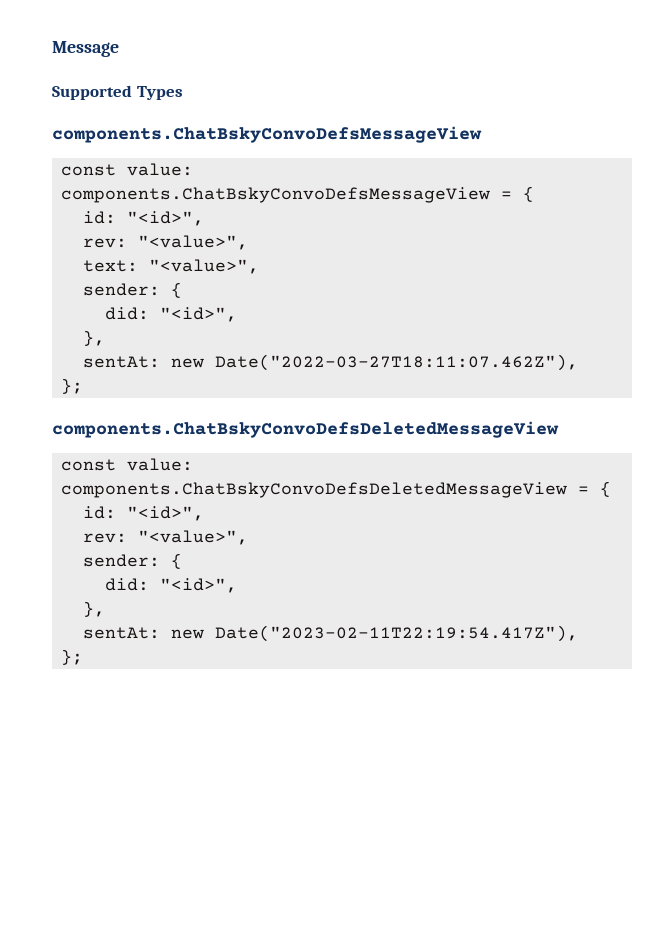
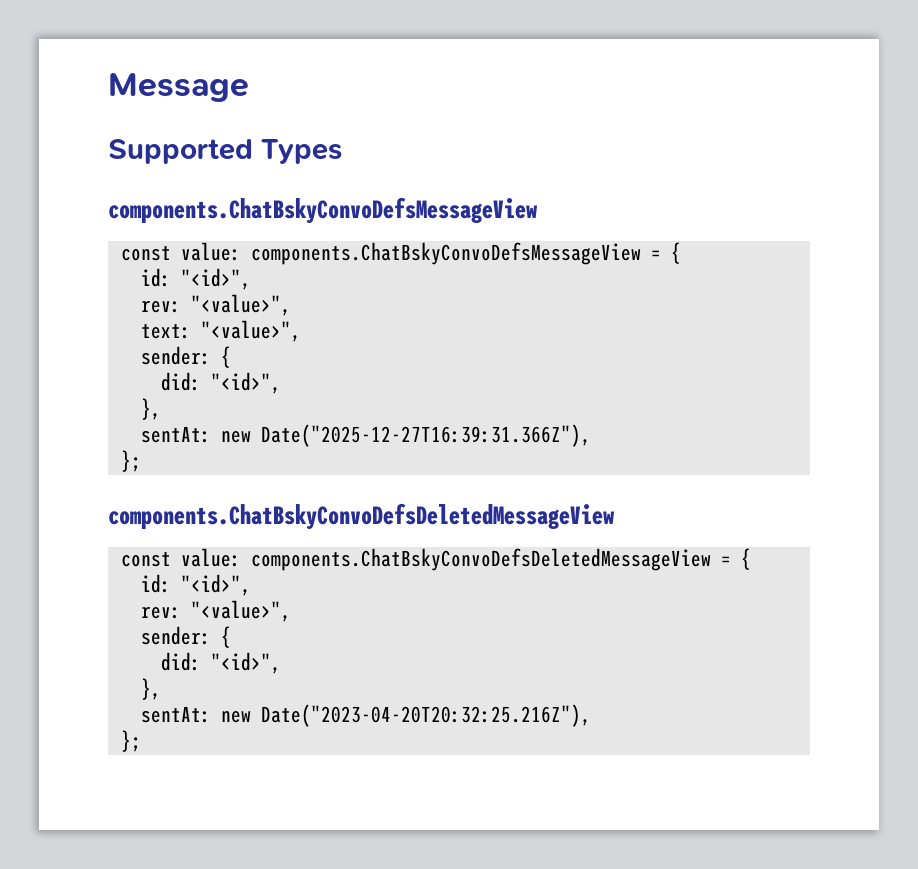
- sentAt: new Date("2022-03-27T18:11:07.462Z"),
+ sentAt: new Date("2025-12-27T16:39:31.366Z"),
- sentAt: new Date("2023-02-11T22:19:54.417Z"),
+ sentAt: new Date("2023-04-20T20:32:25.216Z"),

